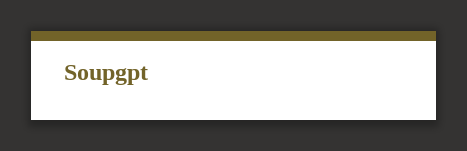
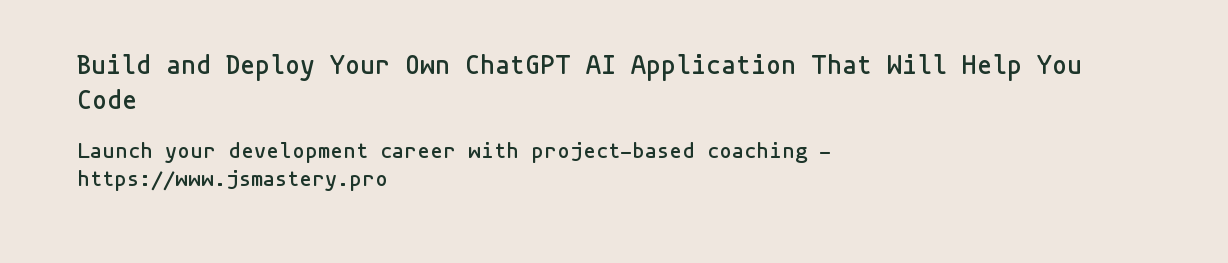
- Soupgpt
+ Build and Deploy Your Own ChatGPT AI Application That Will Help You Code
+ Launch your development career with project-based coaching - https://www.jsmastery.pro

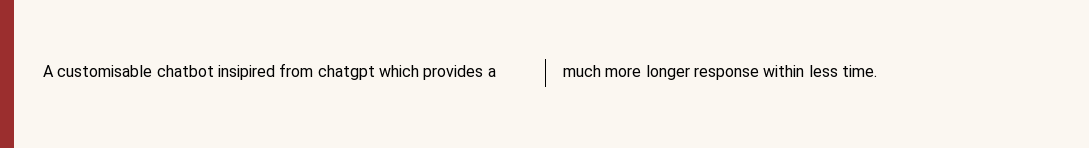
- Build and Deploy Your Own ChatGPT AI Application That Will Help You Code
- Launch your development career with project-based coaching - https://www.jsmastery.pro
+ A customisable chatbot insipired from chatgpt which provides a much more longer response within less time.

